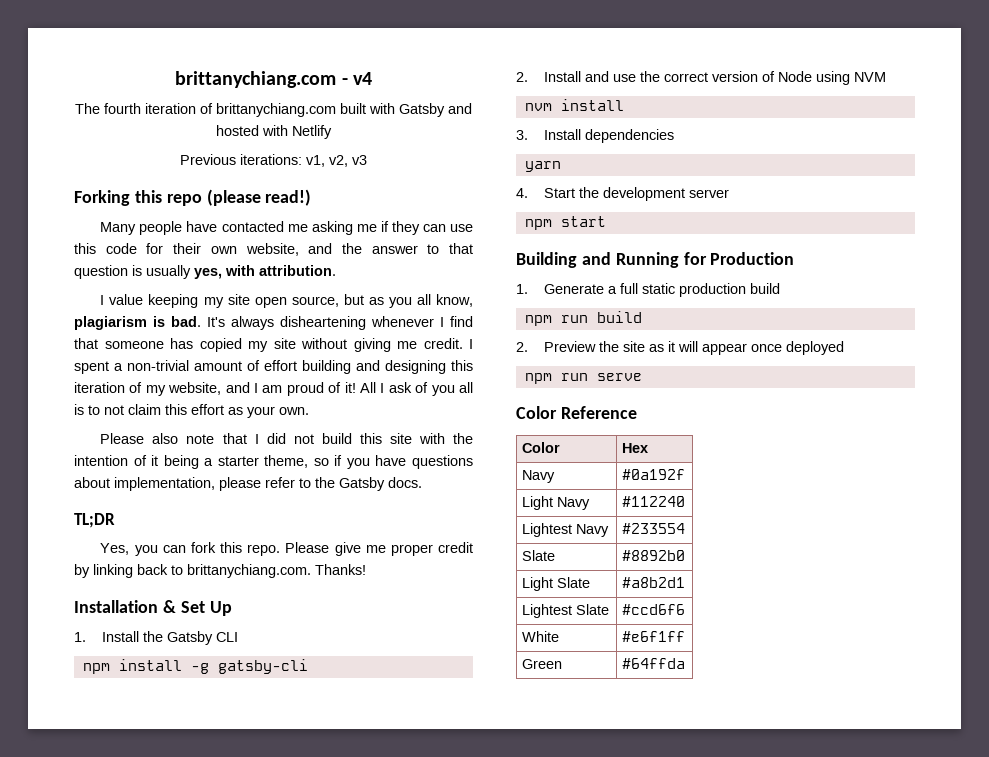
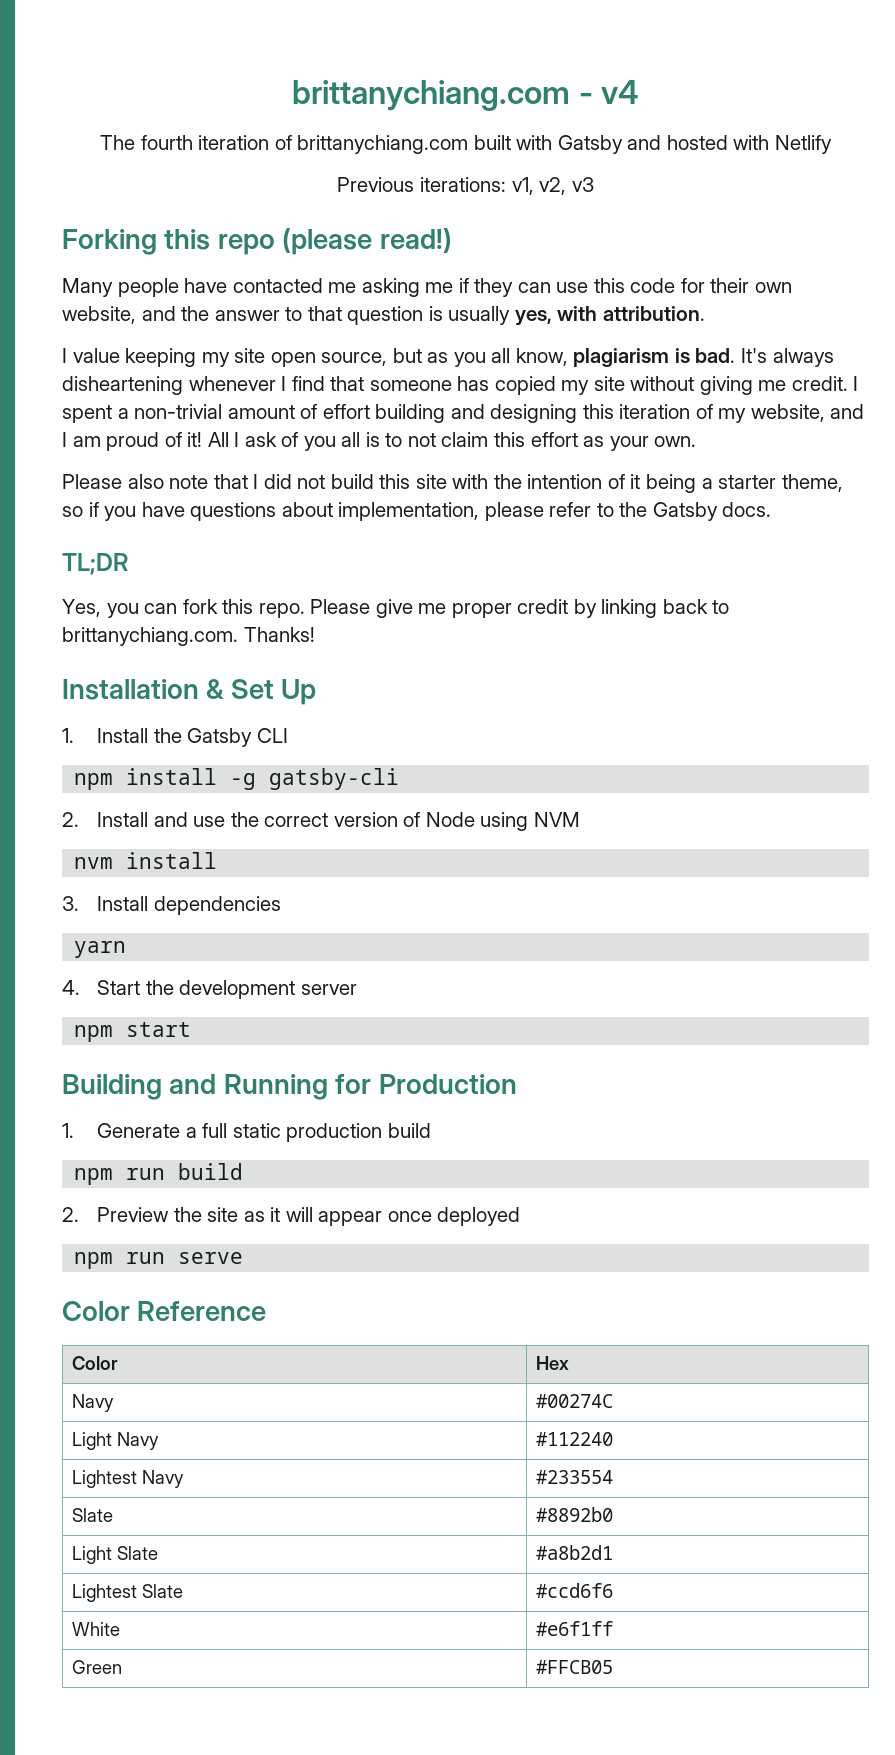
- Navy | #0a192f
+ Navy | #00274C
- Green | #64ffda
+ Green | #FFCB05

